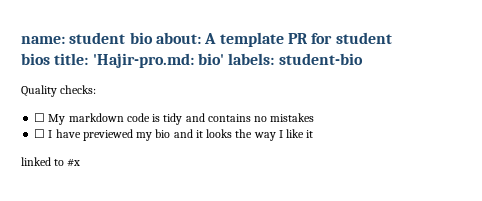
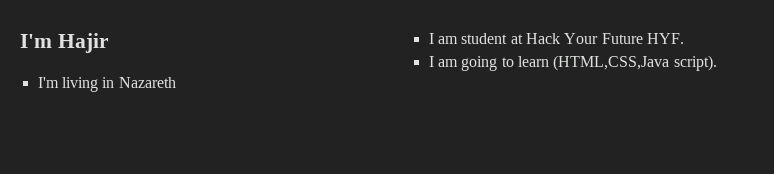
- name: student bio about: A template PR for student bios title: 'Hajir-pro.md: bio' labels: student-bio
- Quality checks:
- ☐ My markdown code is tidy and contains no mistakes
- ☐ I have previewed my bio and it looks the way I like it
- linked to #x
+ I'm Hajir
+ I'm living in Nazareth
+ I am student at Hack Your Future HYF.
+ I am going to learn (HTML,CSS,Java script).

